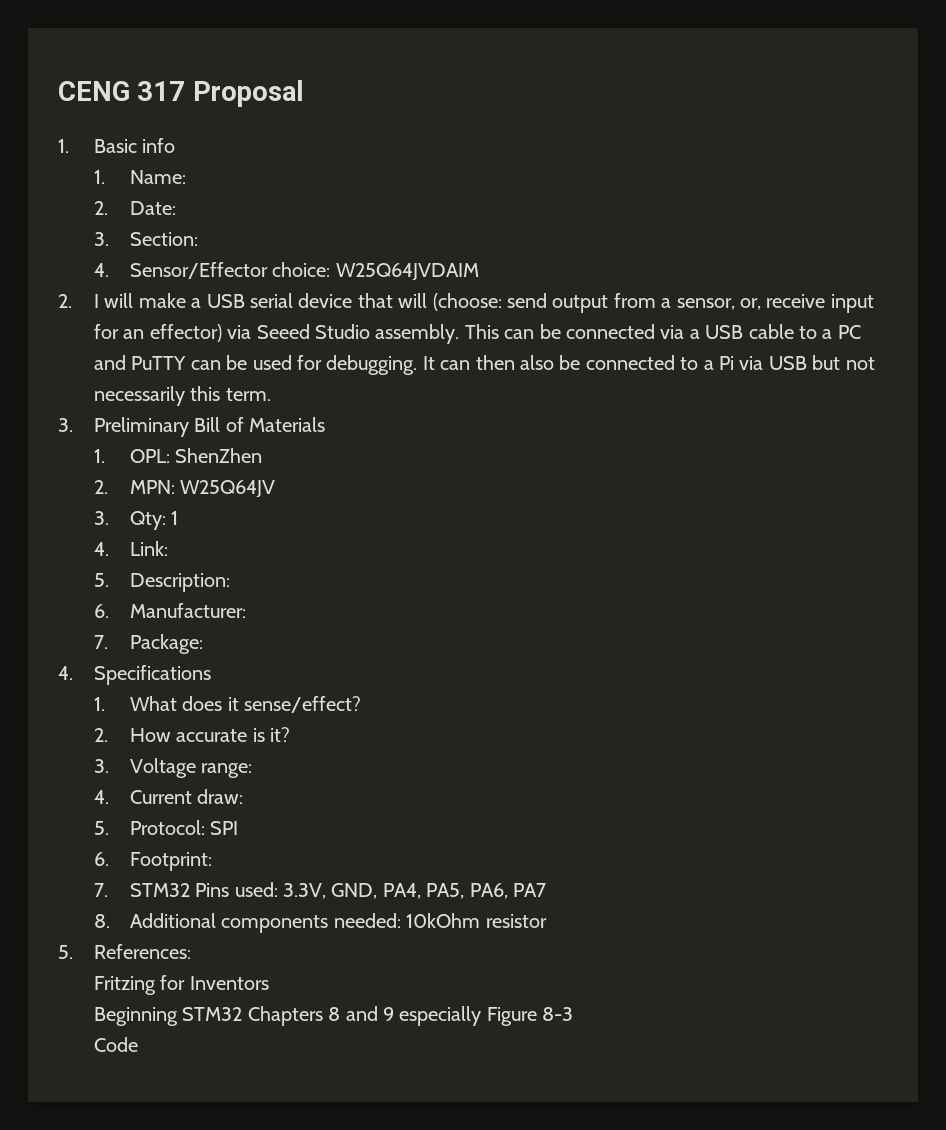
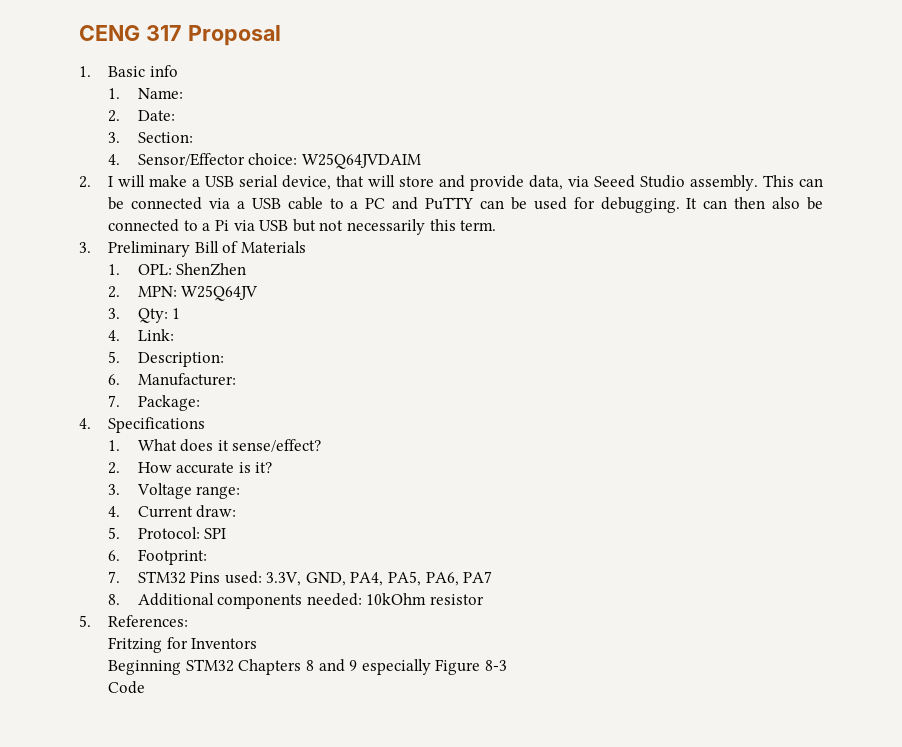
- 2. I will make a USB serial device that will (choose: send output from a sensor, or, receive input for an effector) via Seeed Studio assembly.
+ 2. I will make a USB serial device, that will store and provide data, via Seeed Studio assembly.

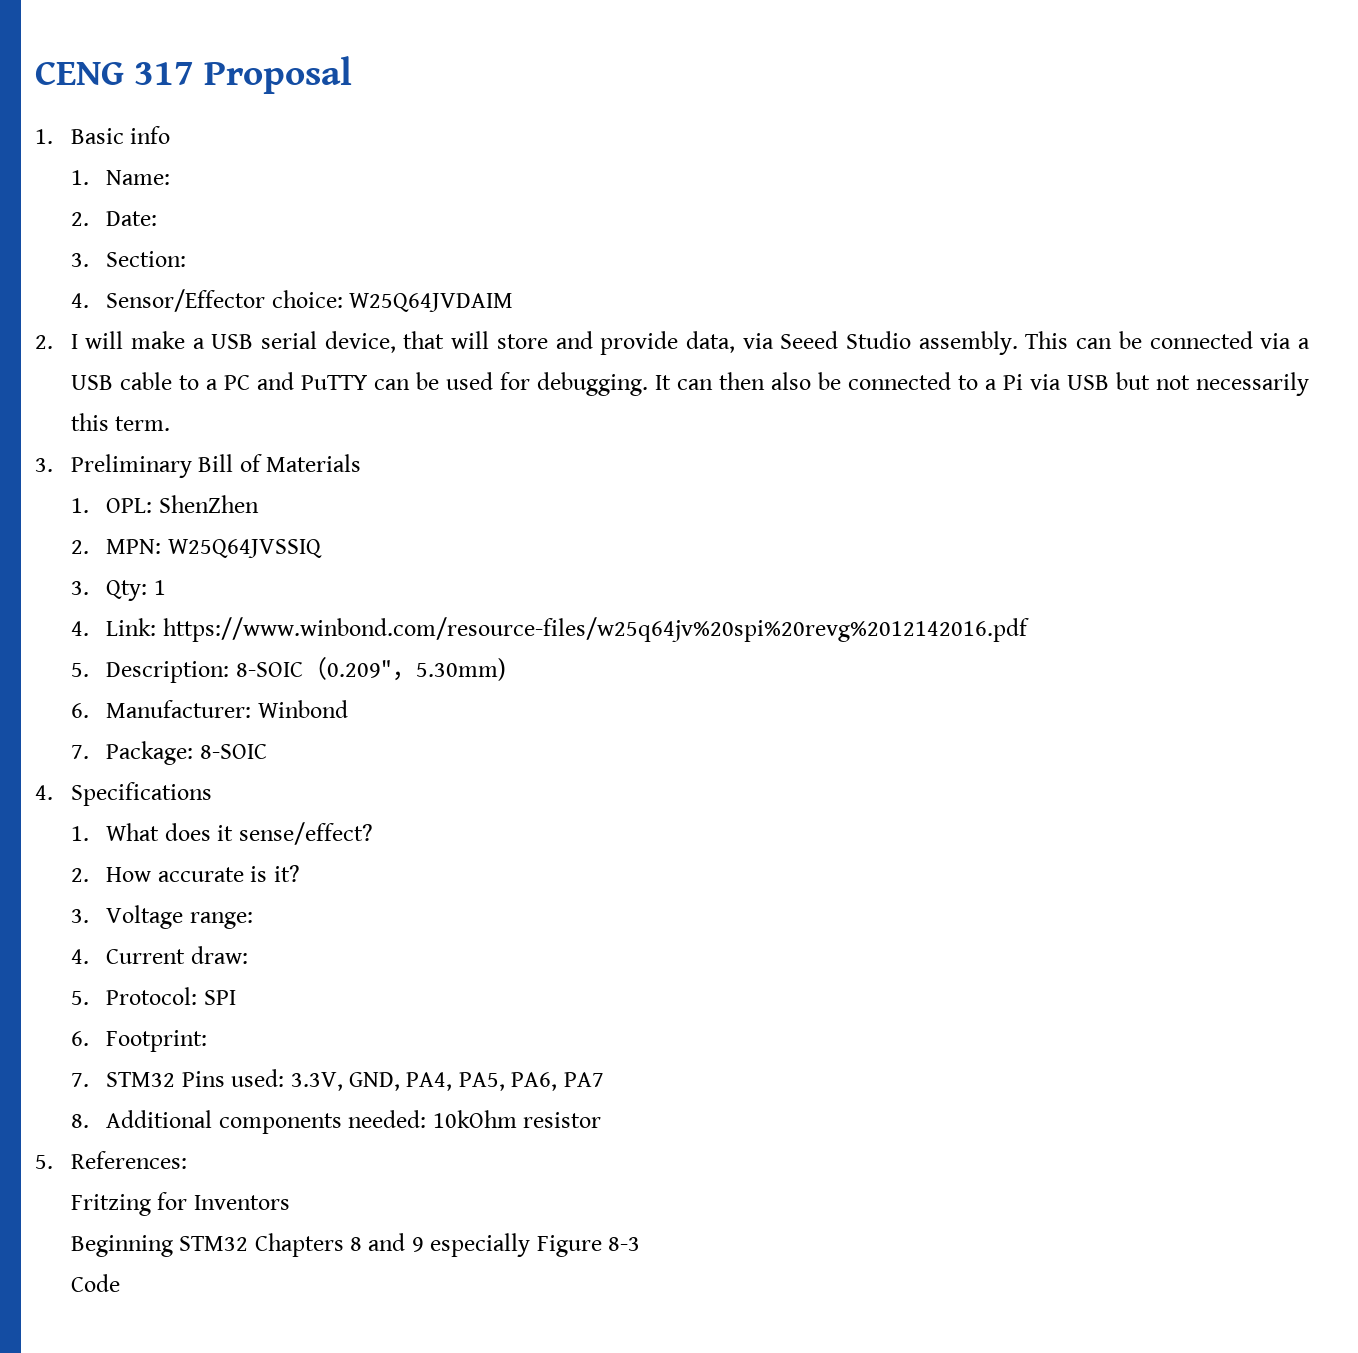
- 2. MPN: W25Q64JV
+ 2. MPN: W25Q64JVSSIQ
- 4. Link:
+ 4. Link: https://www.winbond.com/resource-files/w25q64jv%20spi%20revg%2012142016.pdf
- 5. Description:
+ 5. Description: 8-SOIC（0.209"，5.30mm)
- 6. Manufacturer:
+ 6. Manufacturer: Winbond
- 7. Package:
+ 7. Package: 8-SOIC

